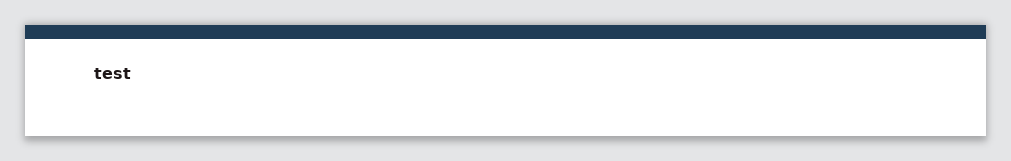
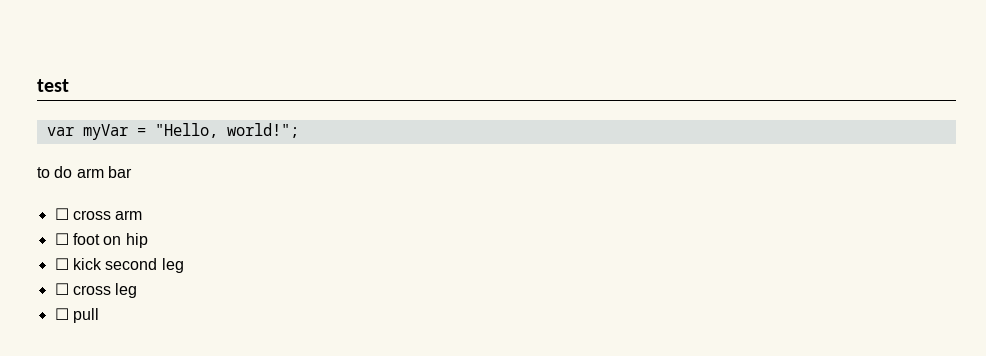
+ var myVar = "Hello, world!";
+ to do arm bar
+ ☐ cross arm
+ ☐ foot on hip
+ ☐ kick second leg
+ ☐ cross leg
+ ☐ pull

